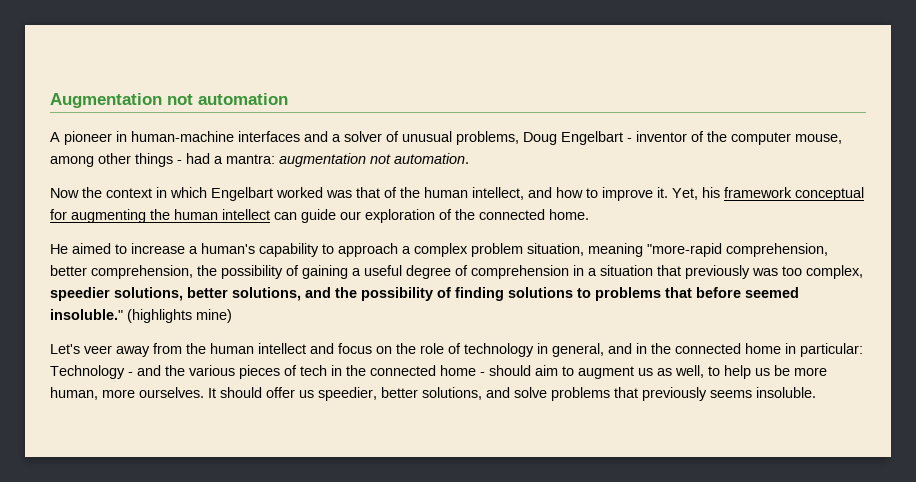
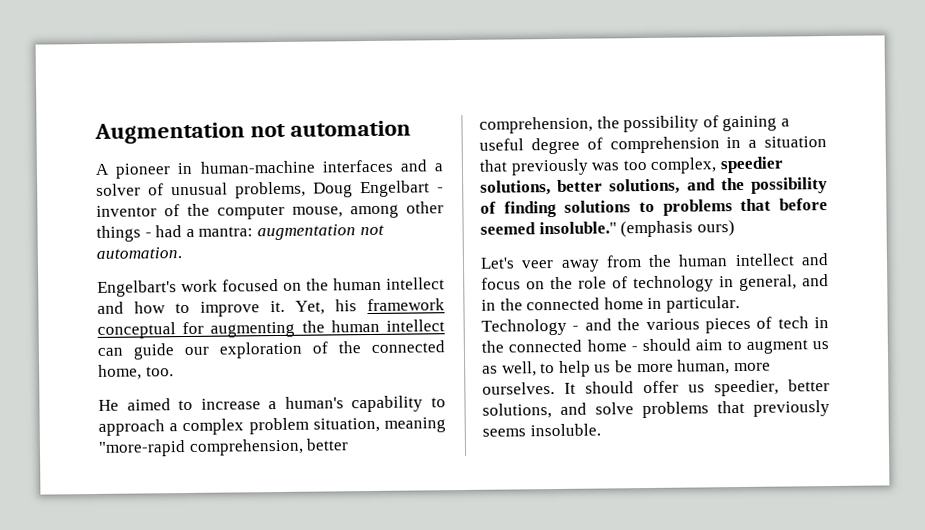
- Now the context in which Engelbart worked was that of the human intellect, and how to improve it.
+ Engelbart's work focused on the human intellect and how to improve it.
- Yet, his framework conceptual for augmenting the human intellect can guide our exploration of the connected home.
+ Yet, his framework conceptual for augmenting the human intellect can guide our exploration of the connected home, too.
- (highlights mine)
+ (emphasis ours)
- Let's veer away from the human intellect and focus on the role of technology in general, and in the connected home in particular: Technology - and the various pieces of tech in the connected home - should aim to augment us as well, to help us be more human, more ourselves.
+ Let's veer away from the human intellect and focus on the role of technology in general, and in the connected home in particular. Technology - and the various pieces of tech in the connected home - should aim to augment us as well, to help us be more human, more ourselves.

